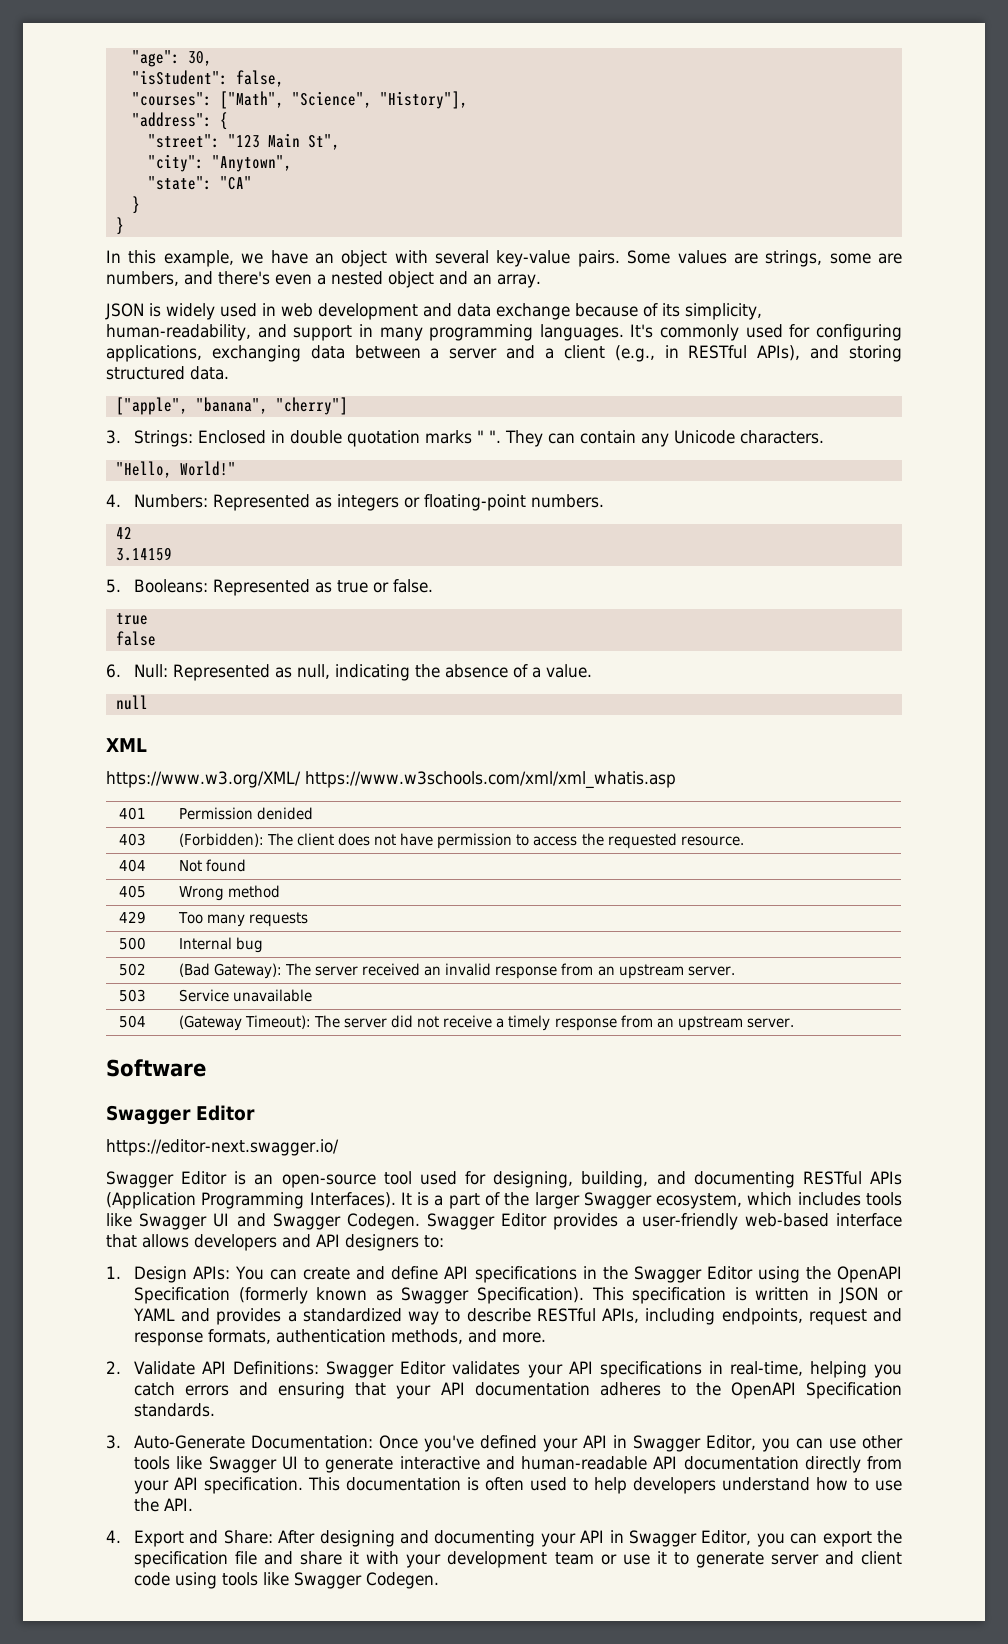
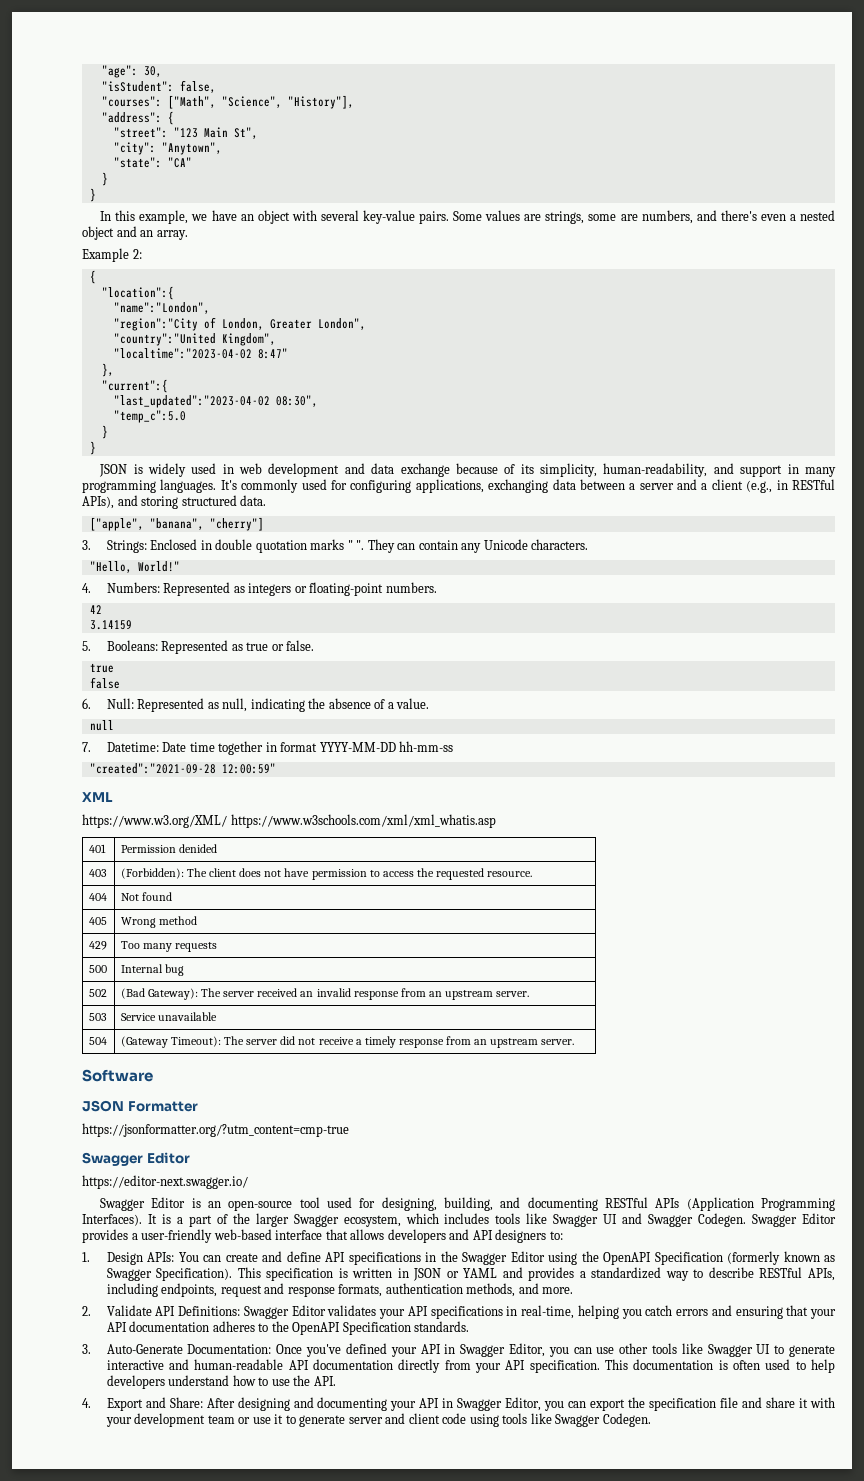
+ Example 2:
+ {
+ "location":{
+ "name":"London",
+ "region":"City of London, Greater London",
+ "country":"United Kingdom",
+ "localtime":"2023-04-02 8:47"
+ },
+ "current":{
+ "last_updated":"2023-04-02 08:30",
+ "temp_c":5.0
+ }
+ }
+ 7. Datetime: Date time together in format YYYY-MM-DD hh-mm-ss
+ "created":"2021-09-28 12:00:59"
+ JSON Formatter
+ https://jsonformatter.org/?utm_content=cmp-true

